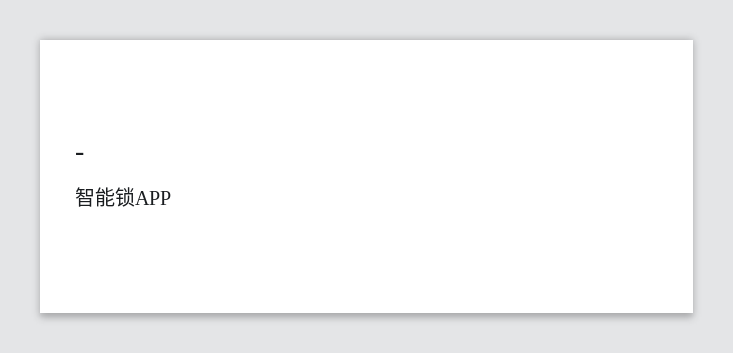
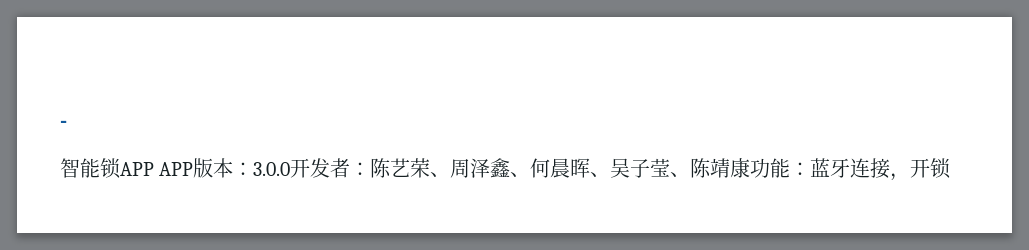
- 智能锁APP
+ 智能锁APP APP版本：3.0.0开发者：陈艺荣、周泽鑫、何晨晖、吴子莹、陈靖康功能：蓝牙连接，开锁

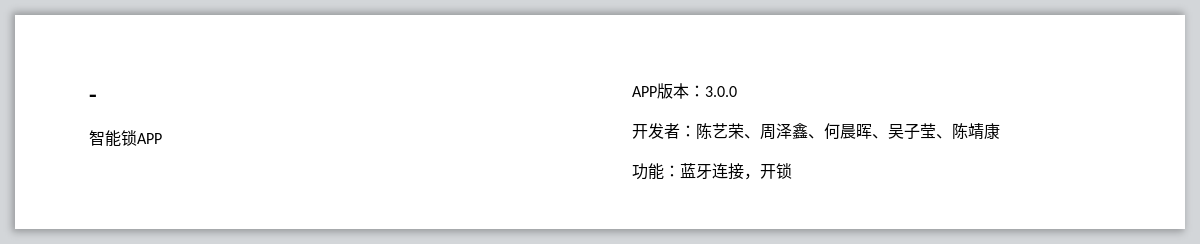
- 智能锁APP APP版本：3.0.0开发者：陈艺荣、周泽鑫、何晨晖、吴子莹、陈靖康功能：蓝牙连接，开锁
+ 智能锁APP
+ APP版本：3.0.0
+ 开发者：陈艺荣、周泽鑫、何晨晖、吴子莹、陈靖康
+ 功能：蓝牙连接，开锁

